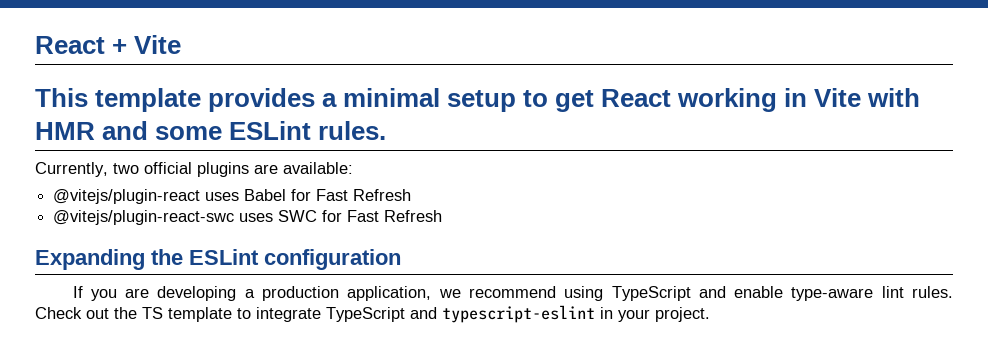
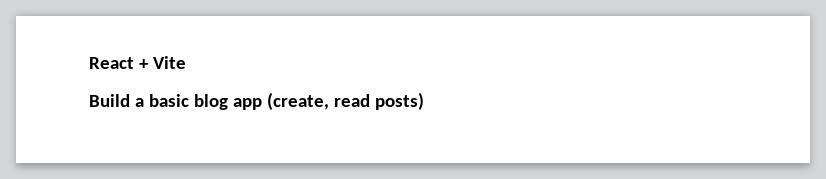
- This template provides a minimal setup to get React working in Vite with HMR and some ESLint rules.
- Currently, two official plugins are available:
- @vitejs/plugin-react uses Babel for Fast Refresh
- @vitejs/plugin-react-swc uses SWC for Fast Refresh
- Expanding the ESLint configuration
- If you are developing a production application, we recommend using TypeScript and enable type-aware lint rules. Check out the TS template to integrate TypeScript and typescript-eslint in your project.
+ Build a basic blog app (create, read posts)

